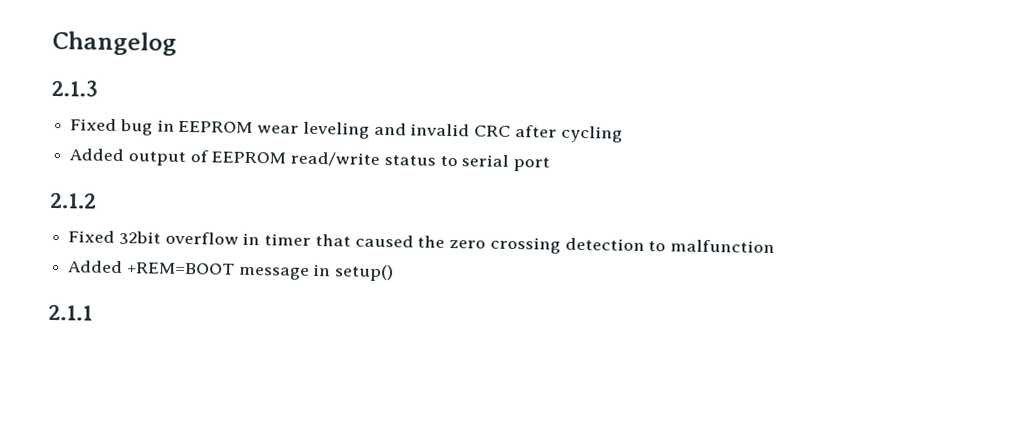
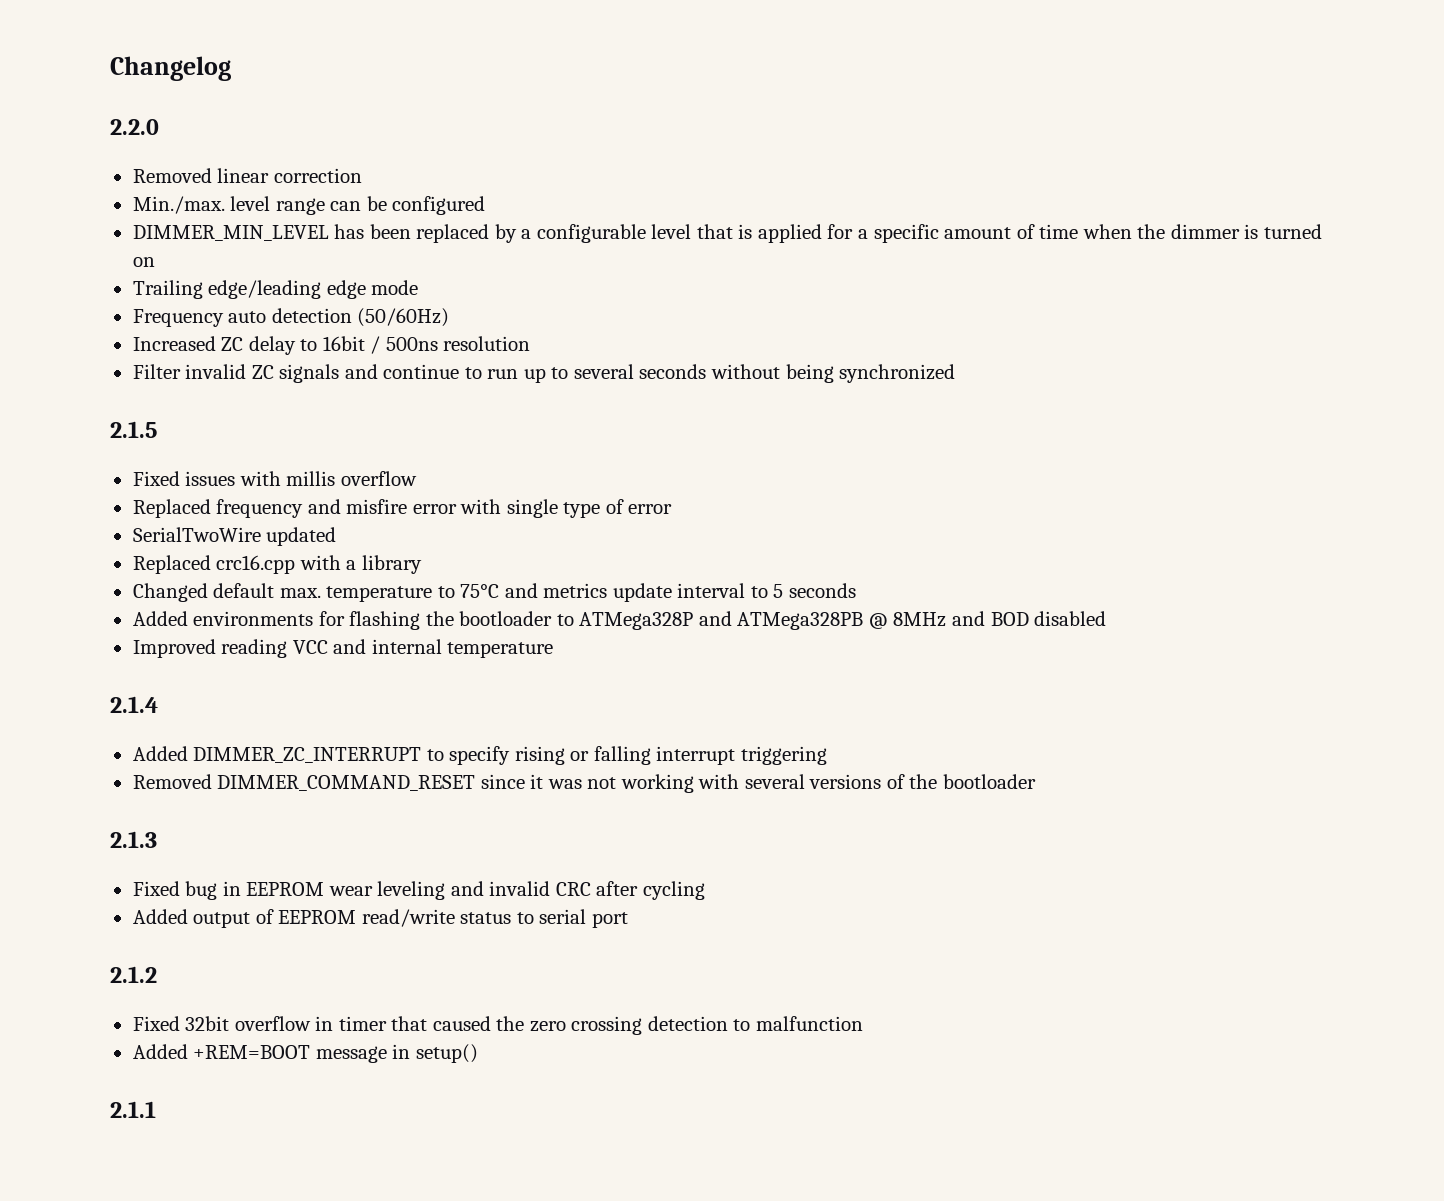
+ 2.2.0
+ Removed linear correction
+ Min./max. level range can be configured
+ DIMMER_MIN_LEVEL has been replaced by a configurable level that is applied for a specific amount of time when the dimmer is turned on
+ Trailing edge/leading edge mode
+ Frequency auto detection (50/60Hz)
+ Increased ZC delay to 16bit / 500ns resolution
+ Filter invalid ZC signals and continue to run up to several seconds without being synchronized
+ 2.1.5
+ Fixed issues with millis overflow
+ Replaced frequency and misfire error with single type of error
+ SerialTwoWire updated
+ Replaced crc16.cpp with a library
+ Changed default max. temperature to 75°C and metrics update interval to 5 seconds
+ Added environments for flashing the bootloader to ATMega328P and ATMega328PB @ 8MHz and BOD disabled
+ Improved reading VCC and internal temperature
+ 2.1.4
+ Added DIMMER_ZC_INTERRUPT to specify rising or falling interrupt triggering
+ Removed DIMMER_COMMAND_RESET since it was not working with several versions of the bootloader

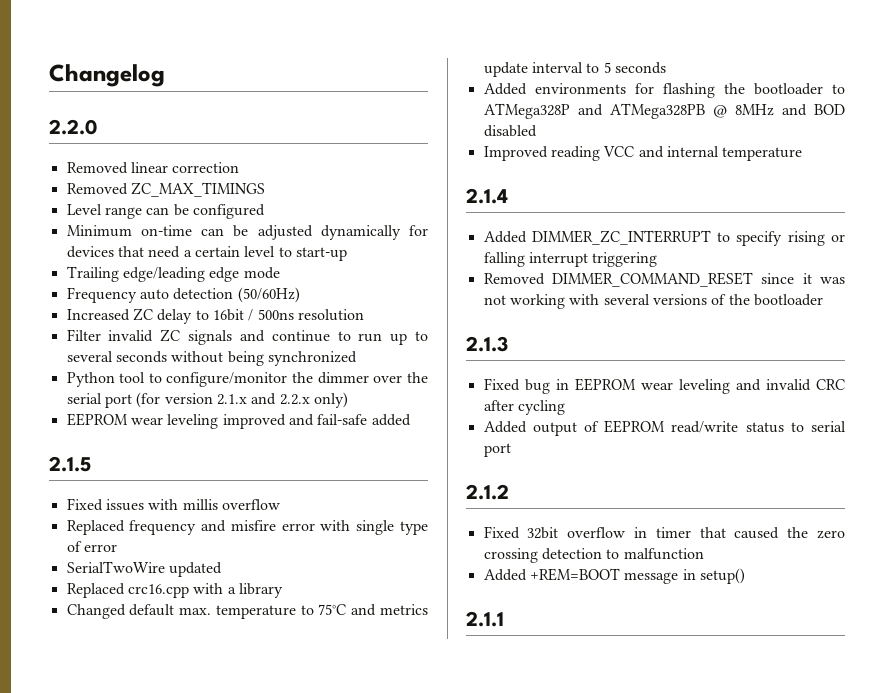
- Min./max. level range can be configured
+ Removed ZC_MAX_TIMINGS
+ Level range can be configured
- DIMMER_MIN_LEVEL has been replaced by a configurable level that is applied for a specific amount of time when the dimmer is turned on
+ Minimum on-time can be adjusted dynamically for devices that need a certain level to start-up
+ Python tool to configure/monitor the dimmer over the serial port (for version 2.1.x and 2.2.x only)
+ EEPROM wear leveling improved and fail-safe added

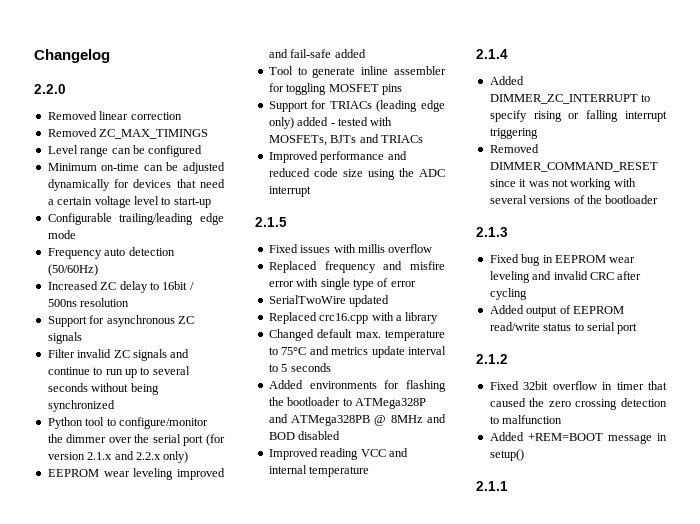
- Minimum on-time can be adjusted dynamically for devices that need a certain level to start-up
+ Minimum on-time can be adjusted dynamically for devices that need a certain voltage level to start-up
- Trailing edge/leading edge mode
+ Configurable trailing/leading edge mode
+ Support for asynchronous ZC signals
+ Tool to generate inline assembler for toggling MOSFET pins
+ Support for TRIACs (leading edge only) added - tested with MOSFETs, BJTs and TRIACs
+ Improved performance and reduced code size using the ADC interrupt

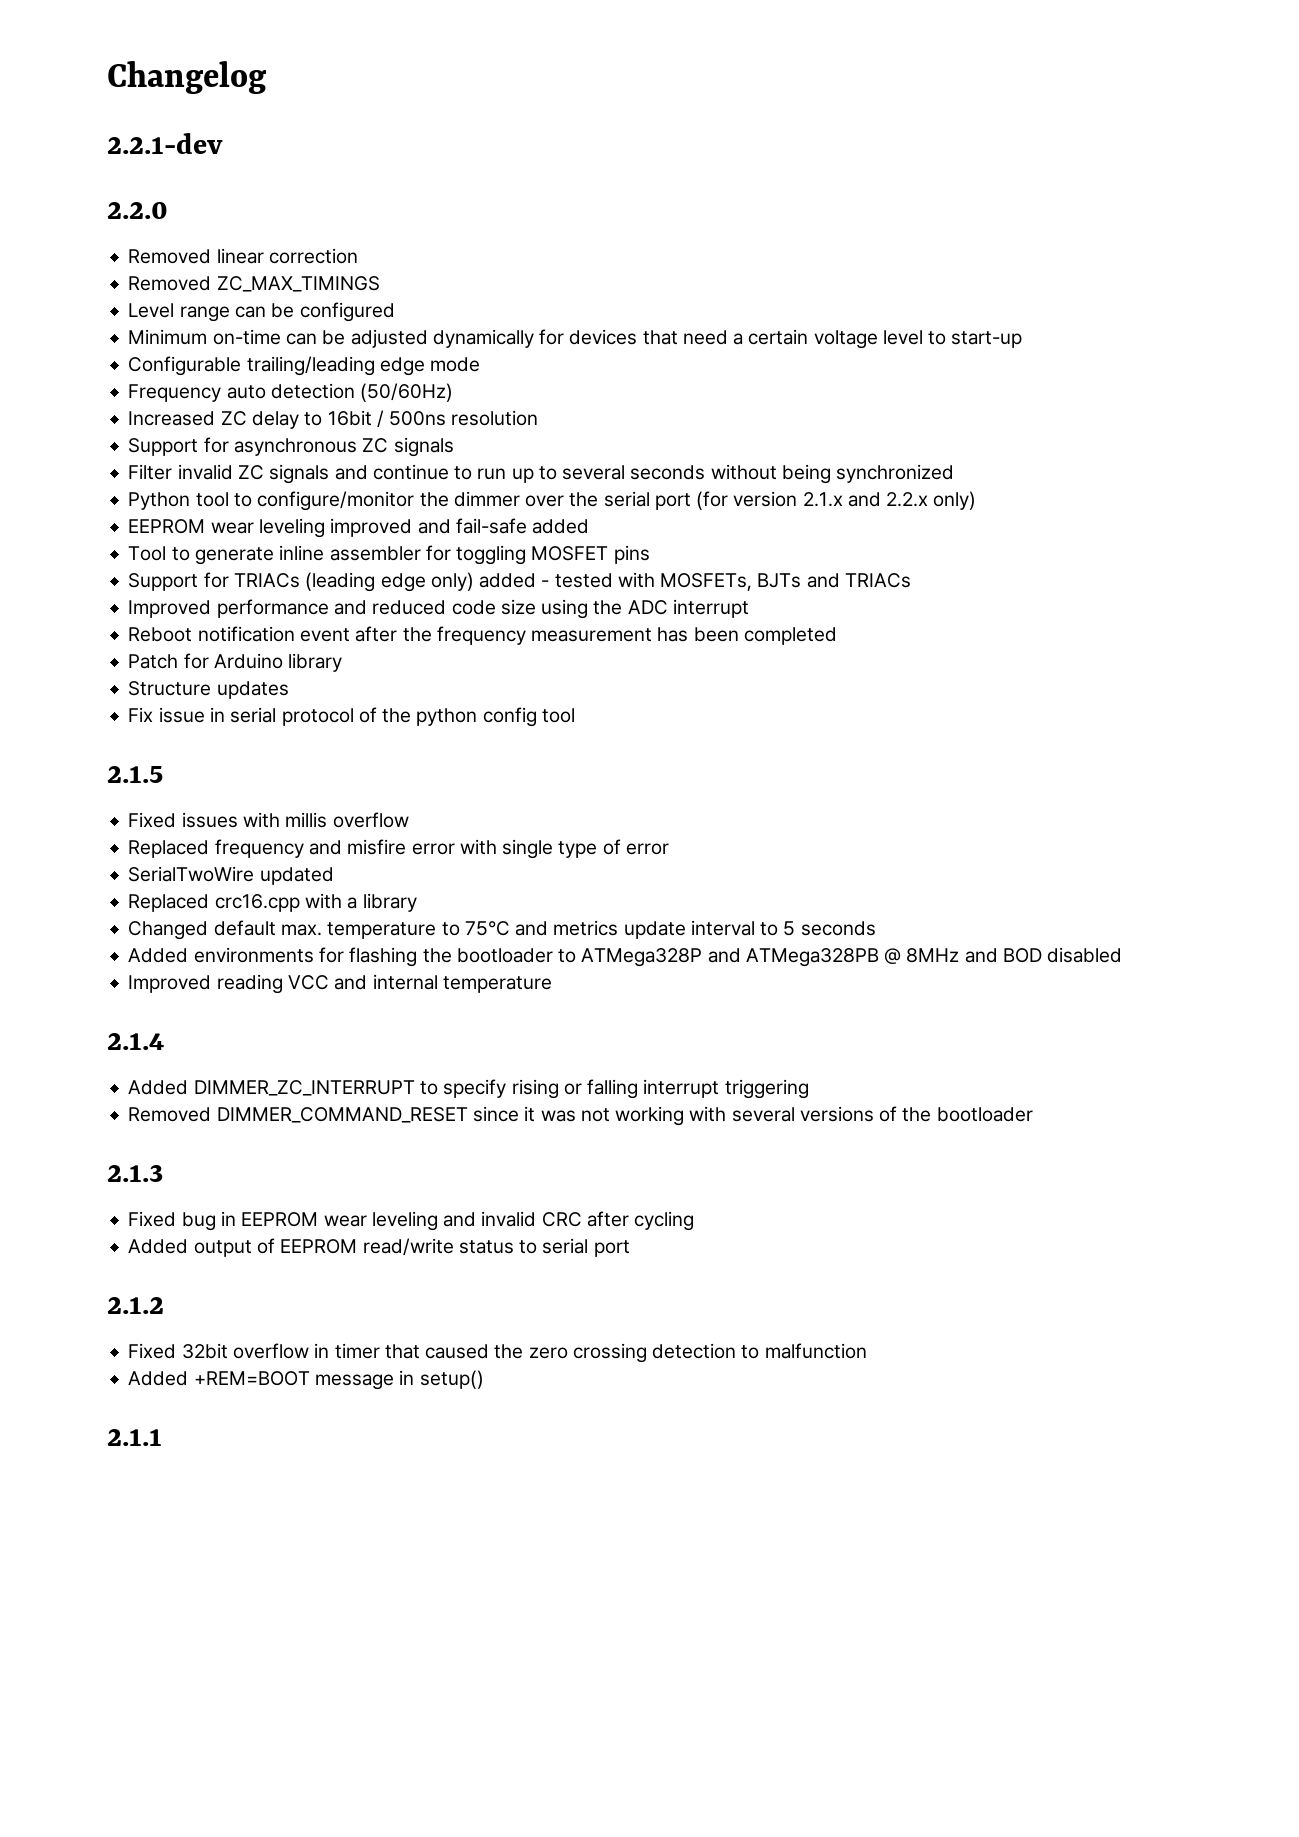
+ 2.2.1-dev
+ Reboot notification event after the frequency measurement has been completed
+ Patch for Arduino library
+ Structure updates
+ Fix issue in serial protocol of the python config tool

